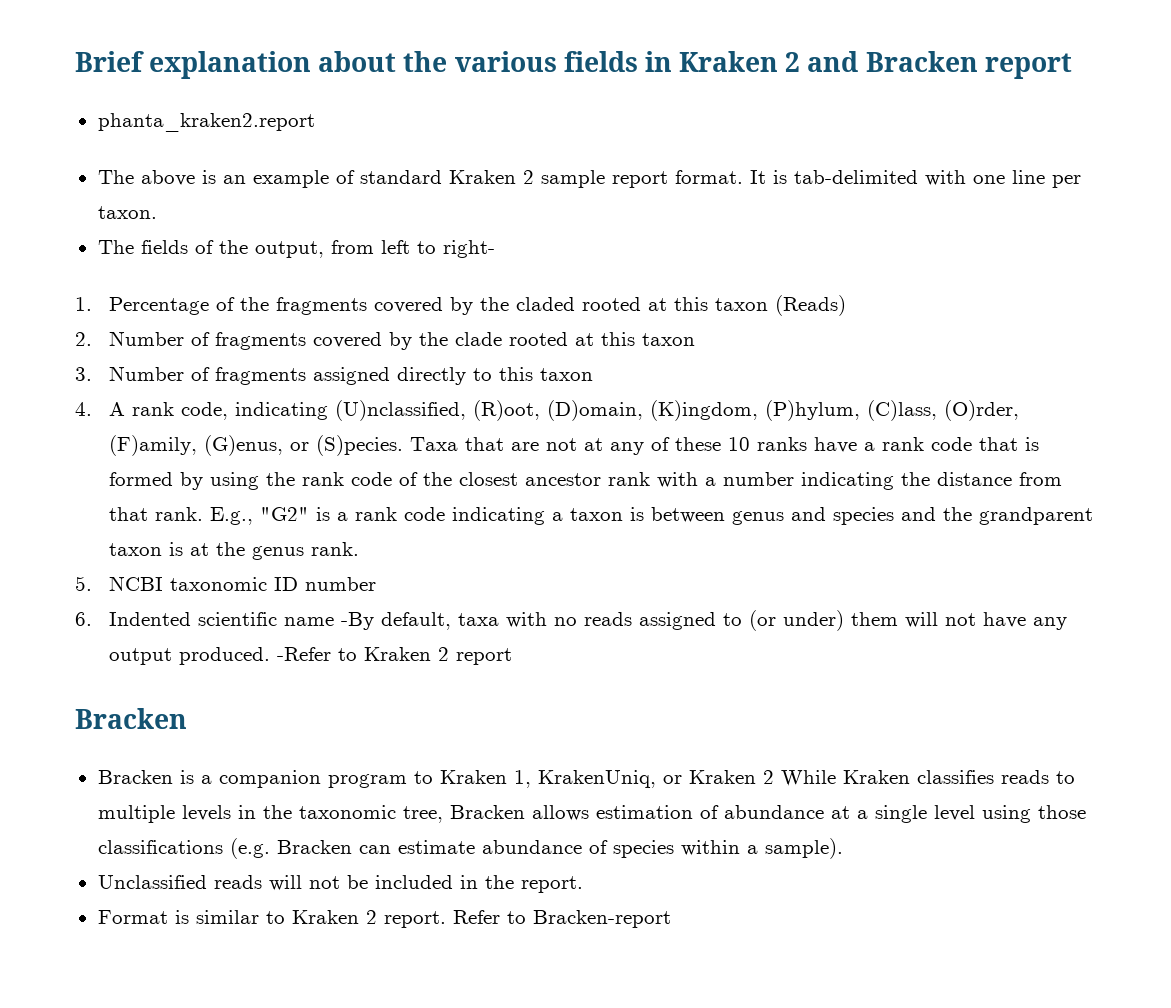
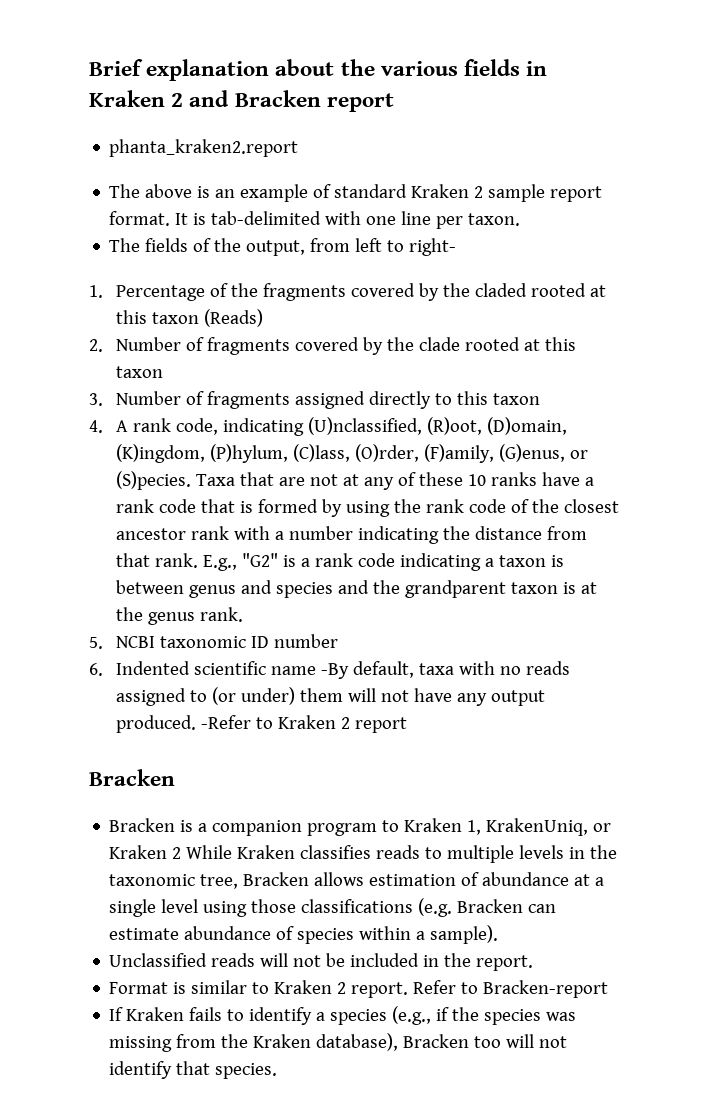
+ If Kraken fails to identify a species (e.g., if the species was missing from the Kraken database), Bracken too will not identify that species.

